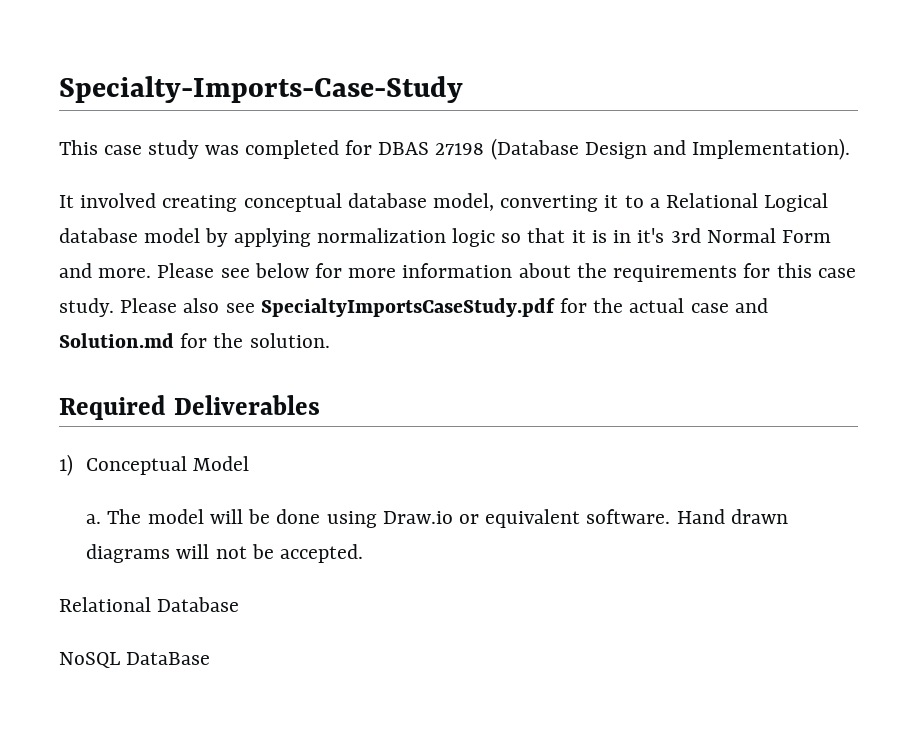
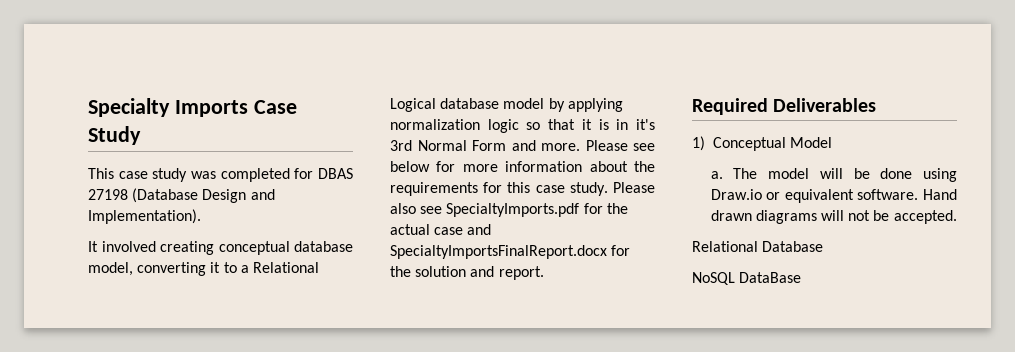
- Specialty-Imports-Case-Study
+ Specialty Imports Case Study
- Please also see SpecialtyImportsCaseStudy.pdf for the actual case and Solution.md for the solution.
+ Please also see SpecialtyImports.pdf for the actual case and SpecialtyImportsFinalReport.docx for the solution and report.

